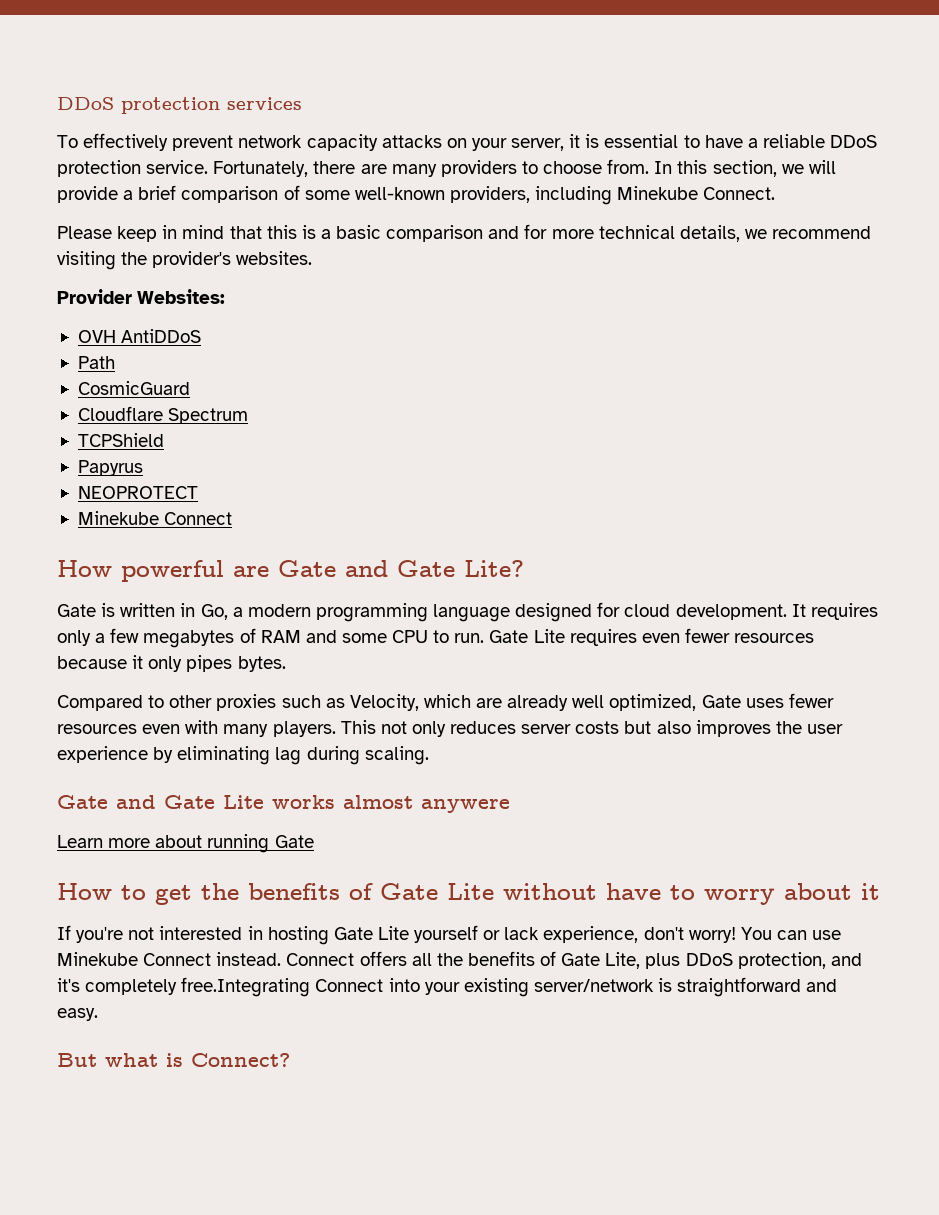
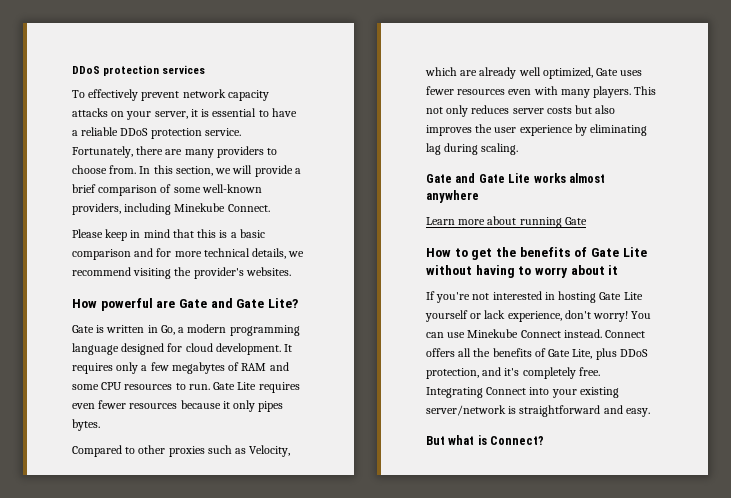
- Provider Websites:
- OVH AntiDDoS
- Path
- CosmicGuard
- Cloudflare Spectrum
- TCPShield
- Papyrus
- NEOPROTECT
- Minekube Connect
- It requires only a few megabytes of RAM and some CPU to run.
+ It requires only a few megabytes of RAM and some CPU resources to run.
- Gate and Gate Lite works almost anywere
+ Gate and Gate Lite works almost anywhere
- How to get the benefits of Gate Lite without have to worry about it
+ How to get the benefits of Gate Lite without having to worry about it
- Connect offers all the benefits of Gate Lite, plus DDoS protection, and it's completely free.Integrating Connect into your existing server/network is straightforward and easy.
+ Connect offers all the benefits of Gate Lite, plus DDoS protection, and it's completely free. Integrating Connect into your existing server/network is straightforward and easy.

